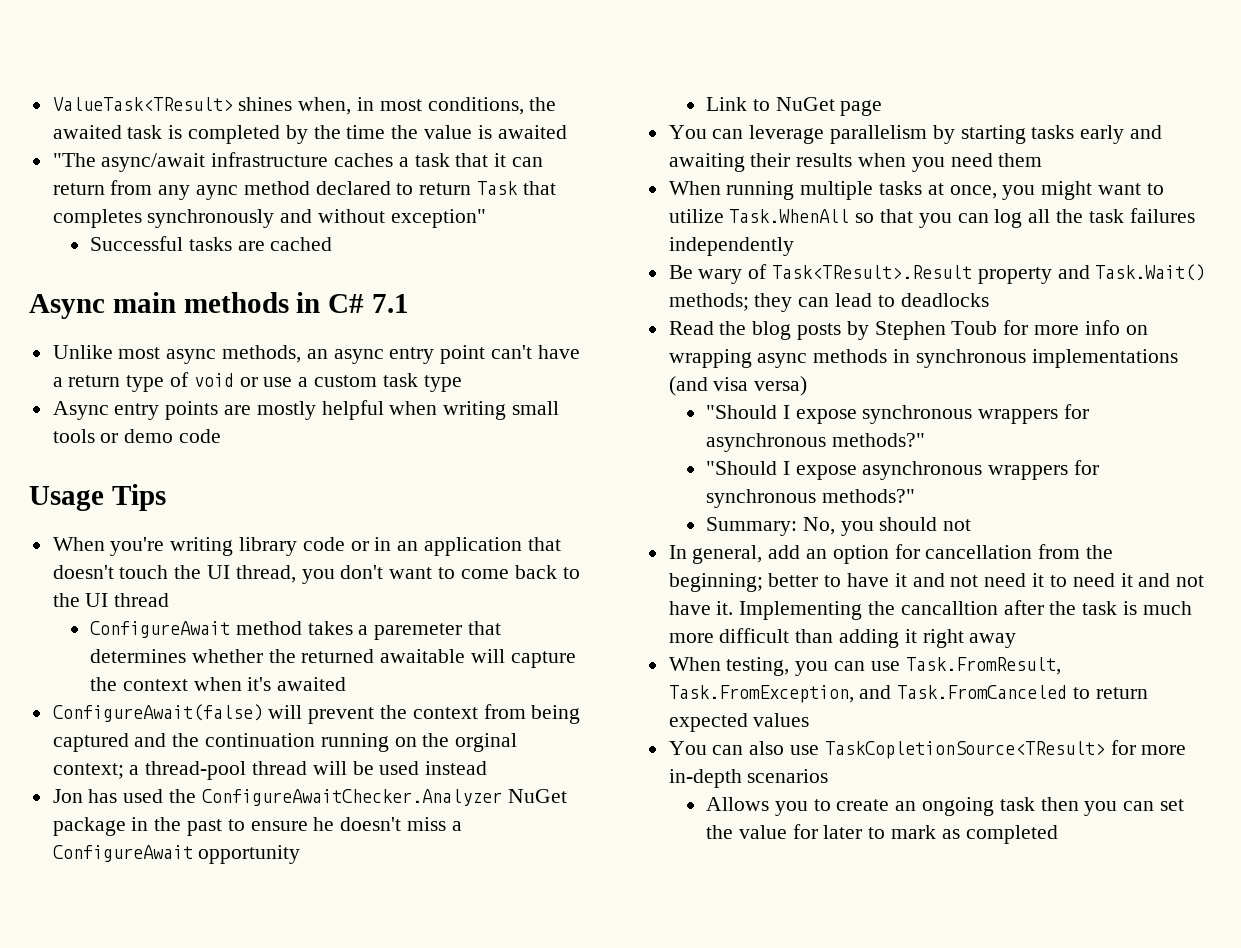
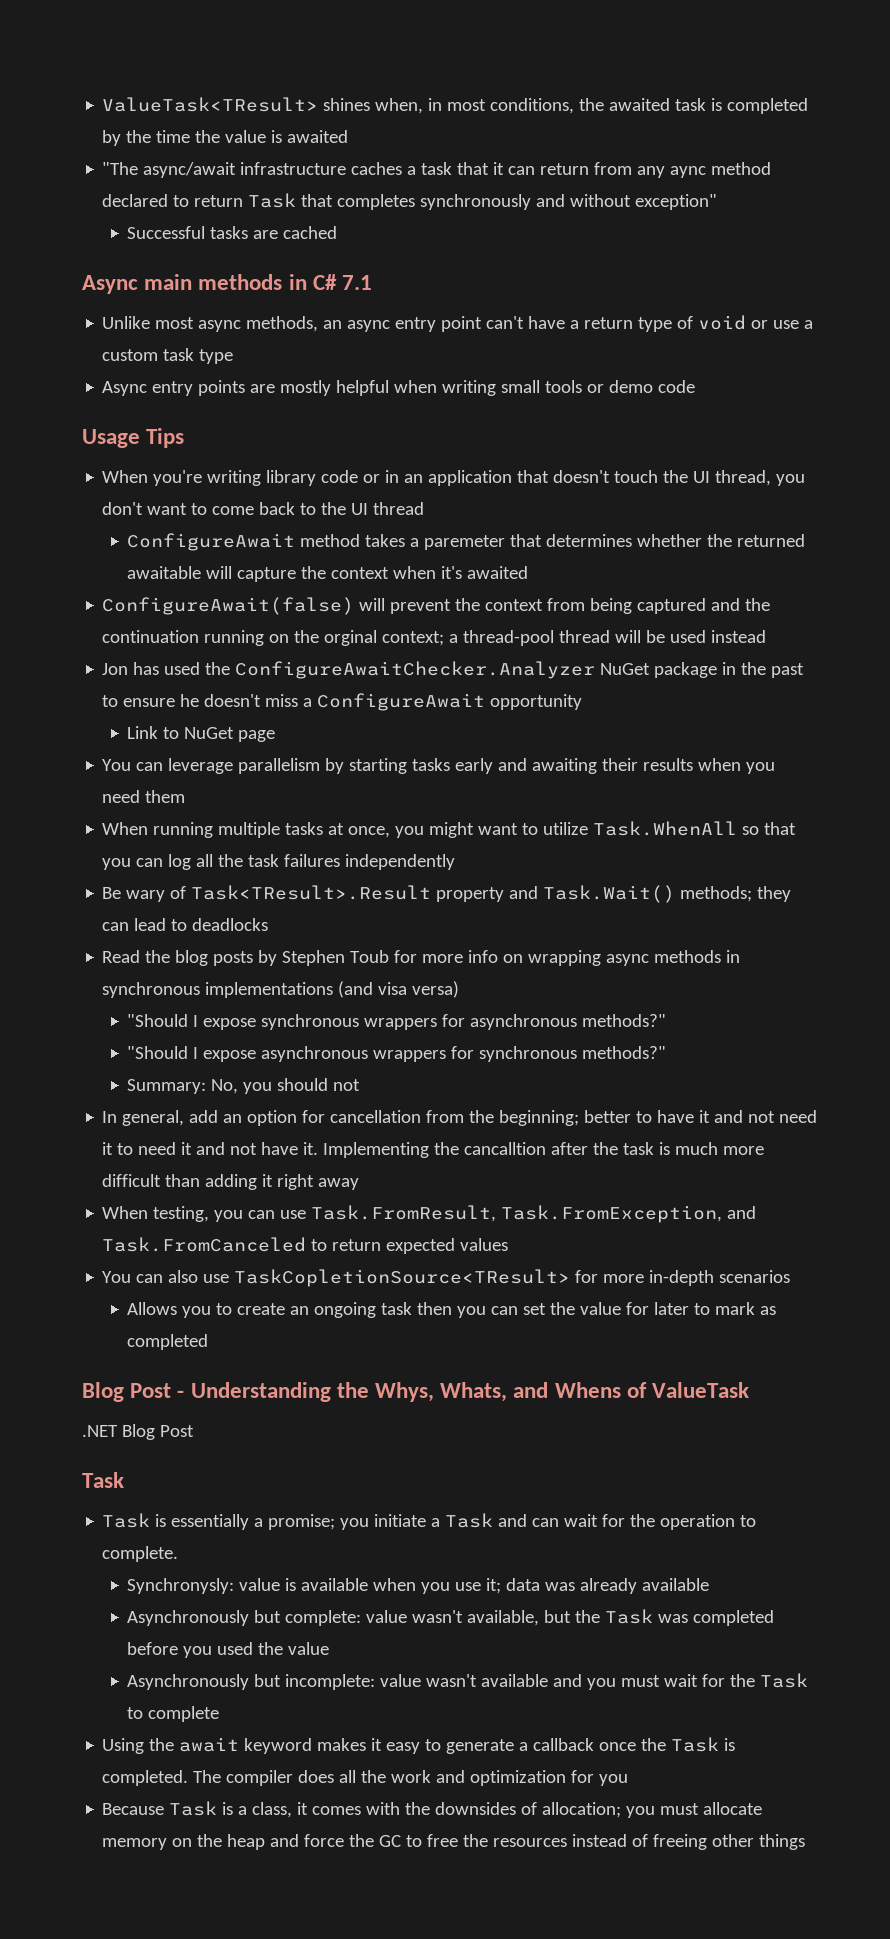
+ Blog Post - Understanding the Whys, Whats, and Whens of ValueTask
+ .NET Blog Post
+ Task
+ Task is essentially a promise; you initiate a Task and can wait for the operation to complete.
+ Synchronysly: value is available when you use it; data was already available
+ Asynchronously but complete: value wasn't available, but the Task was completed before you used the value
+ Asynchronously but incomplete: value wasn't available and you must wait for the Task to complete
+ Using the await keyword makes it easy to generate a callback once the Task is completed. The compiler does all the work and optimization for you
+ Because Task is a class, it comes with the downsides of allocation; you must allocate memory on the heap and force the GC to free the resources instead of freeing other things

